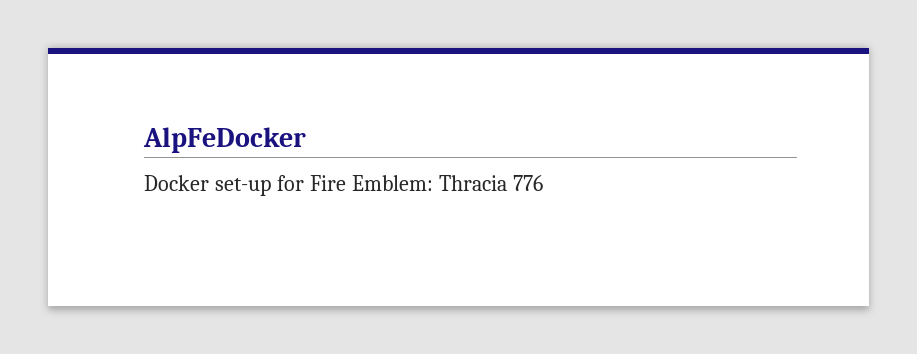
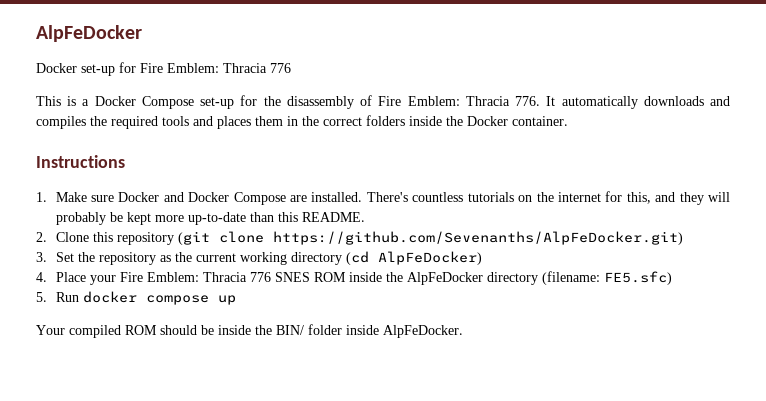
+ This is a Docker Compose set-up for the disassembly of Fire Emblem: Thracia 776. It automatically downloads and compiles the required tools and places them in the correct folders inside the Docker container.
+ Instructions
+ 1. Make sure Docker and Docker Compose are installed. There's countless tutorials on the internet for this, and they will probably be kept more up-to-date than this README.
+ 2. Clone this repository (git clone https://github.com/Sevenanths/AlpFeDocker.git)
+ 3. Set the repository as the current working directory (cd AlpFeDocker)
+ 4. Place your Fire Emblem: Thracia 776 SNES ROM inside the AlpFeDocker directory (filename: FE5.sfc)
+ 5. Run docker compose up
+ Your compiled ROM should be inside the BIN/ folder inside AlpFeDocker.

